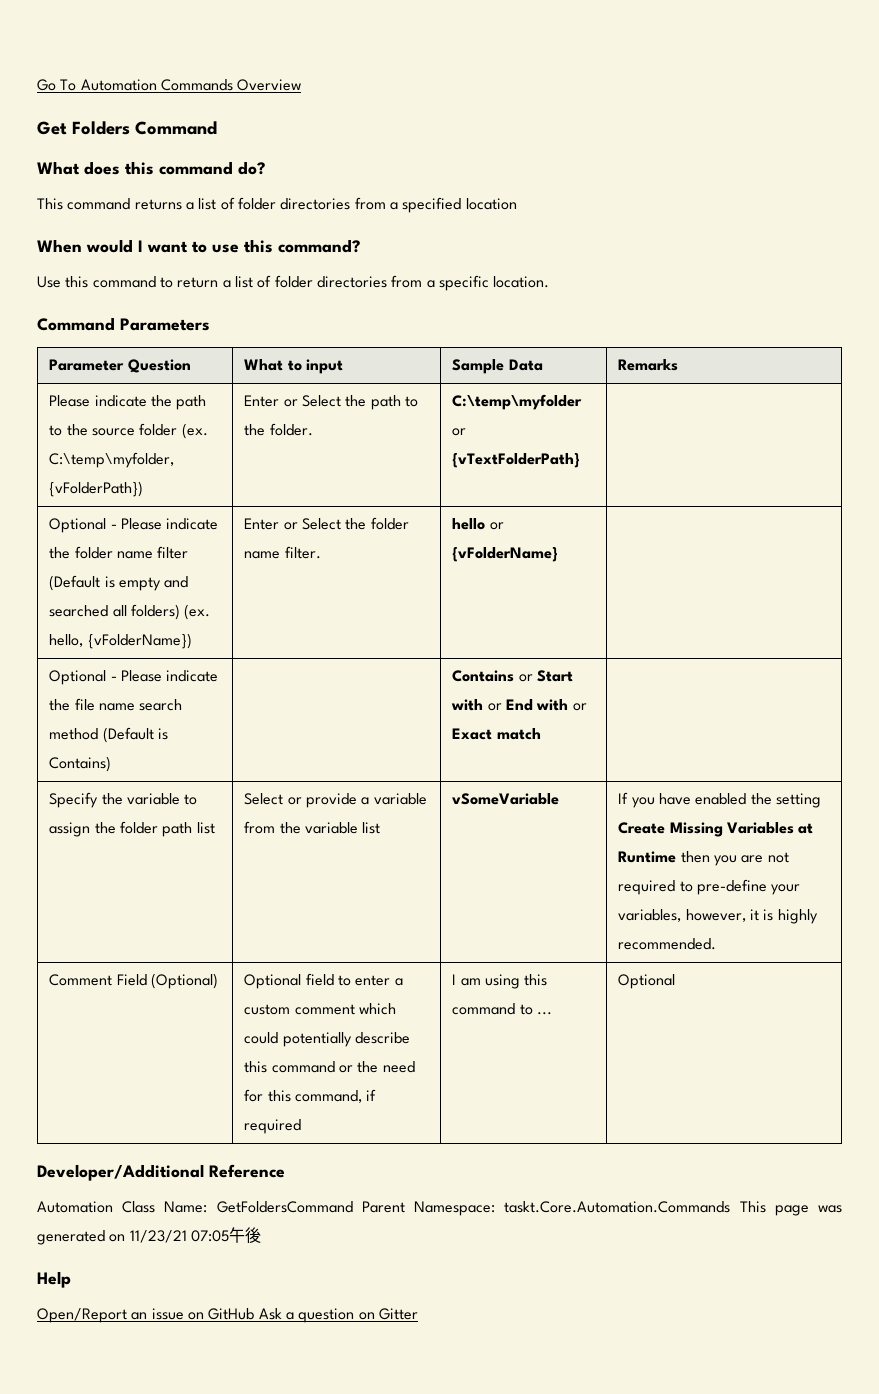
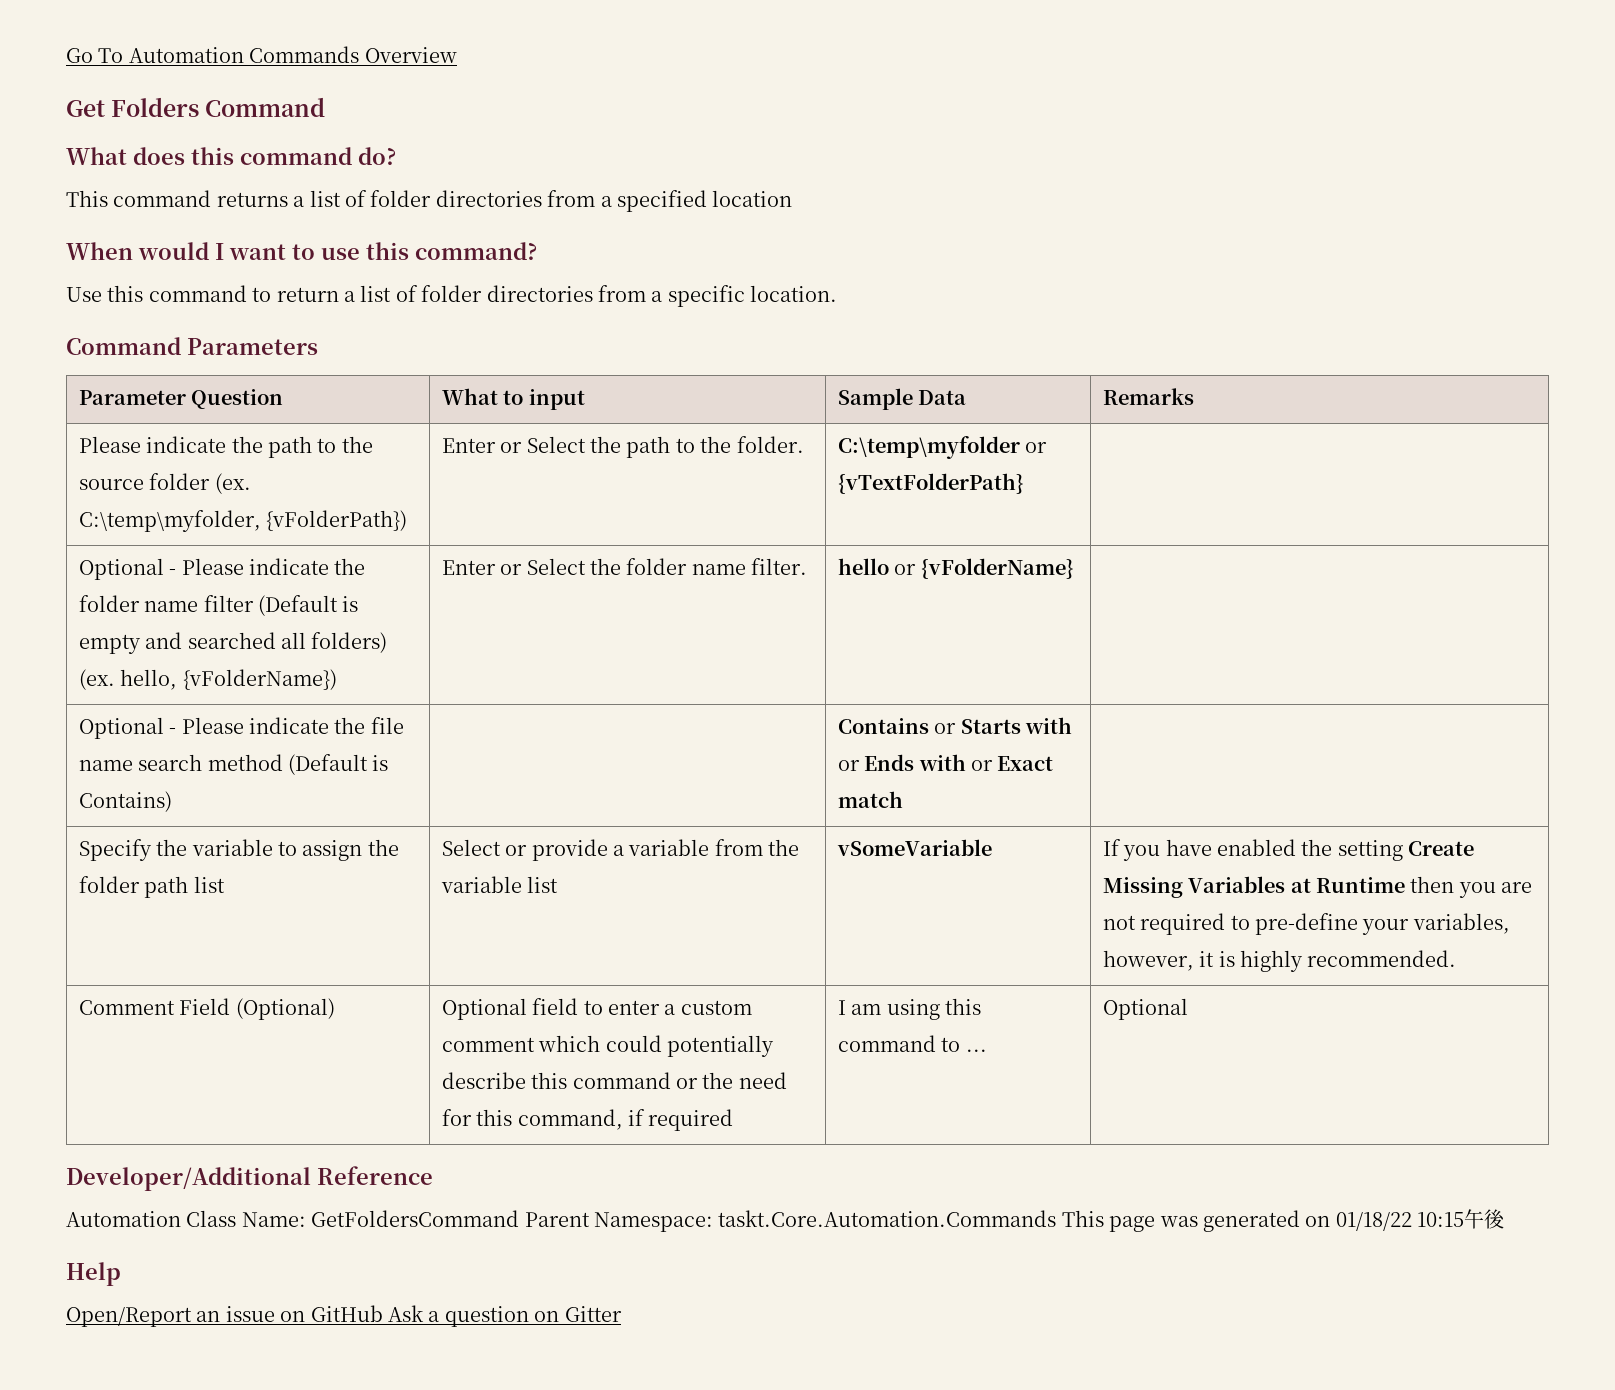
- Optional - Please indicate the file name search method (Default is Contains) | | Contains or Start with or End with or Exact match |
+ Optional - Please indicate the file name search method (Default is Contains) | | Contains or Starts with or Ends with or Exact match |
- Automation Class Name: GetFoldersCommand Parent Namespace: taskt.Core.Automation.Commands This page was generated on 11/23/21 07:05午後
+ Automation Class Name: GetFoldersCommand Parent Namespace: taskt.Core.Automation.Commands This page was generated on 01/18/22 10:15午後

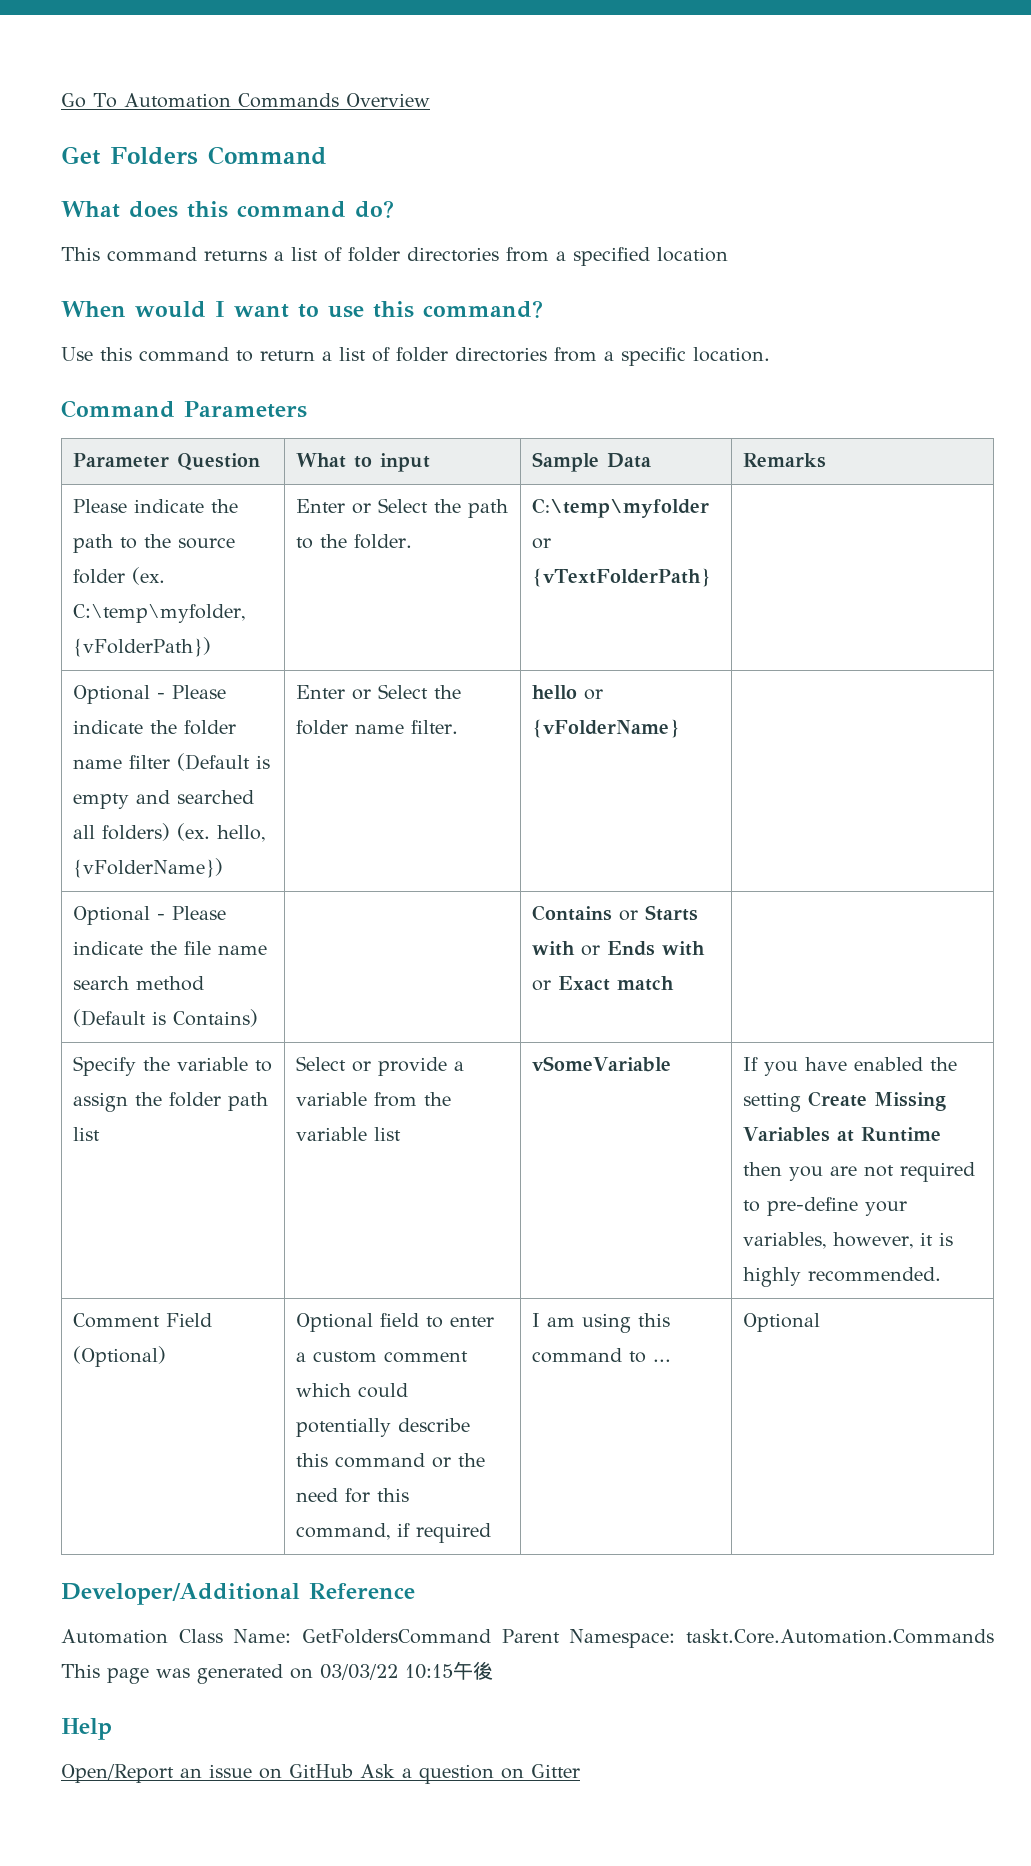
- Automation Class Name: GetFoldersCommand Parent Namespace: taskt.Core.Automation.Commands This page was generated on 01/18/22 10:15午後
+ Automation Class Name: GetFoldersCommand Parent Namespace: taskt.Core.Automation.Commands This page was generated on 03/03/22 10:15午後

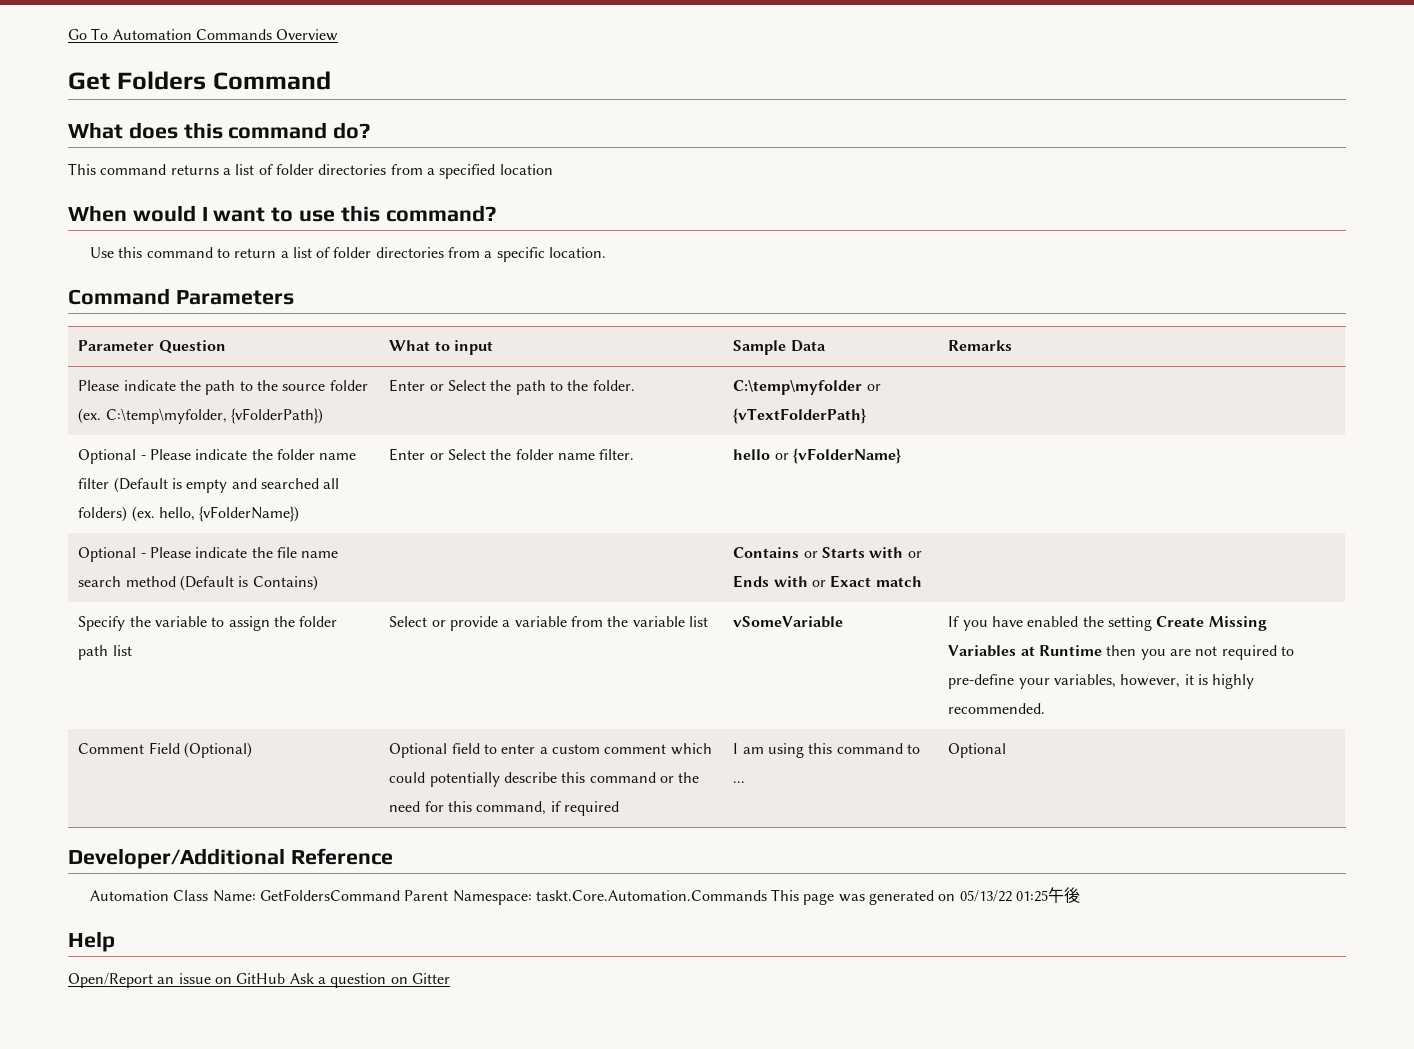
- Automation Class Name: GetFoldersCommand Parent Namespace: taskt.Core.Automation.Commands This page was generated on 03/03/22 10:15午後
+ Automation Class Name: GetFoldersCommand Parent Namespace: taskt.Core.Automation.Commands This page was generated on 05/13/22 01:25午後

